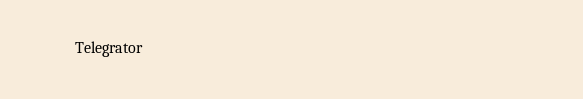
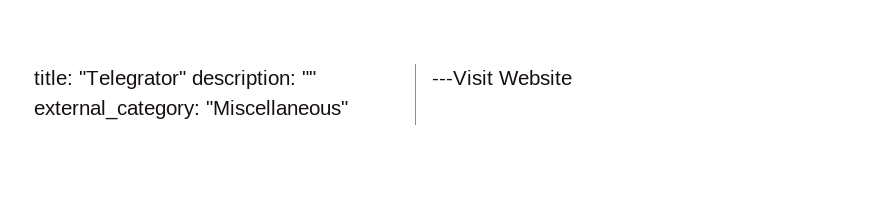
- Telegrator
+ title: "Telegrator" description: "" external_category: "Miscellaneous" ---Visit Website

